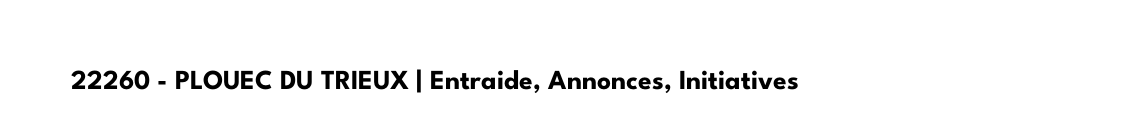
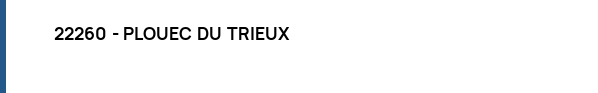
- 22260 - PLOUEC DU TRIEUX | Entraide, Annonces, Initiatives
+ 22260 - PLOUEC DU TRIEUX

